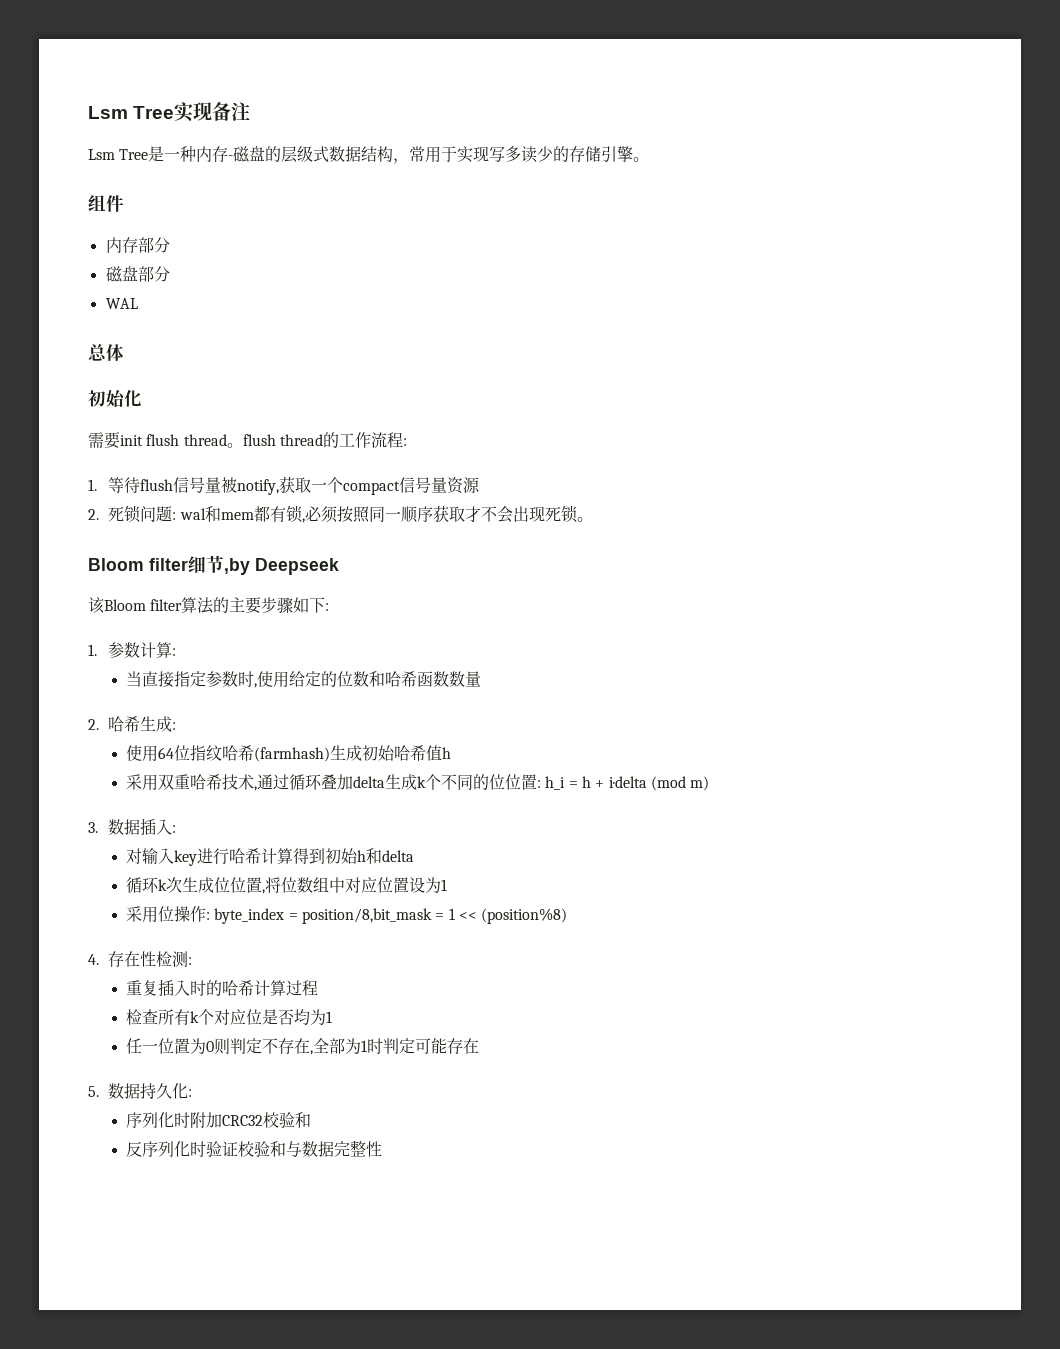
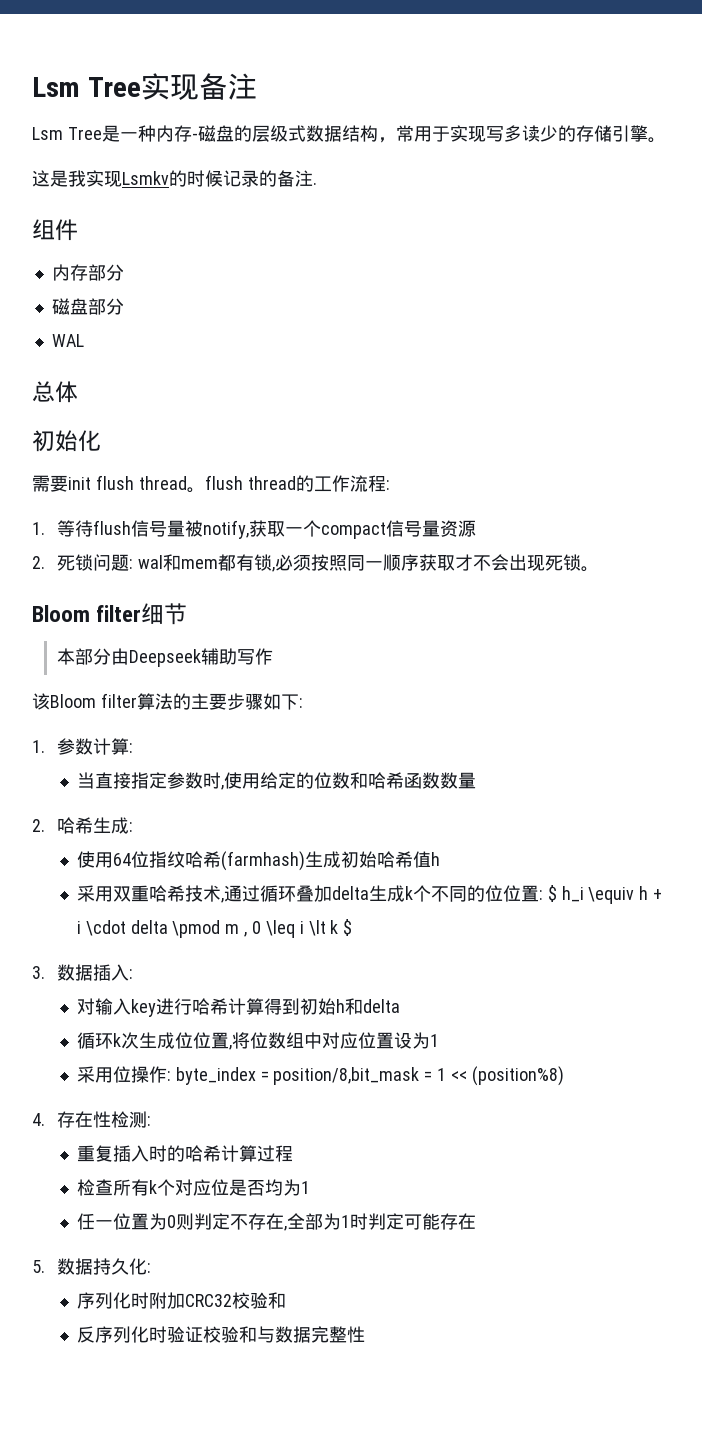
+ 这是我实现Lsmkv的时候记录的备注.
- Bloom filter细节,by Deepseek
+ Bloom filter细节
+ 本部分由Deepseek辅助写作
- 采用双重哈希技术,通过循环叠加delta生成k个不同的位位置: h_i = h + i·delta (mod m)
+ 采用双重哈希技术,通过循环叠加delta生成k个不同的位位置: $ h_i \equiv h + i \cdot delta \pmod m , 0 \leq i \lt k $

